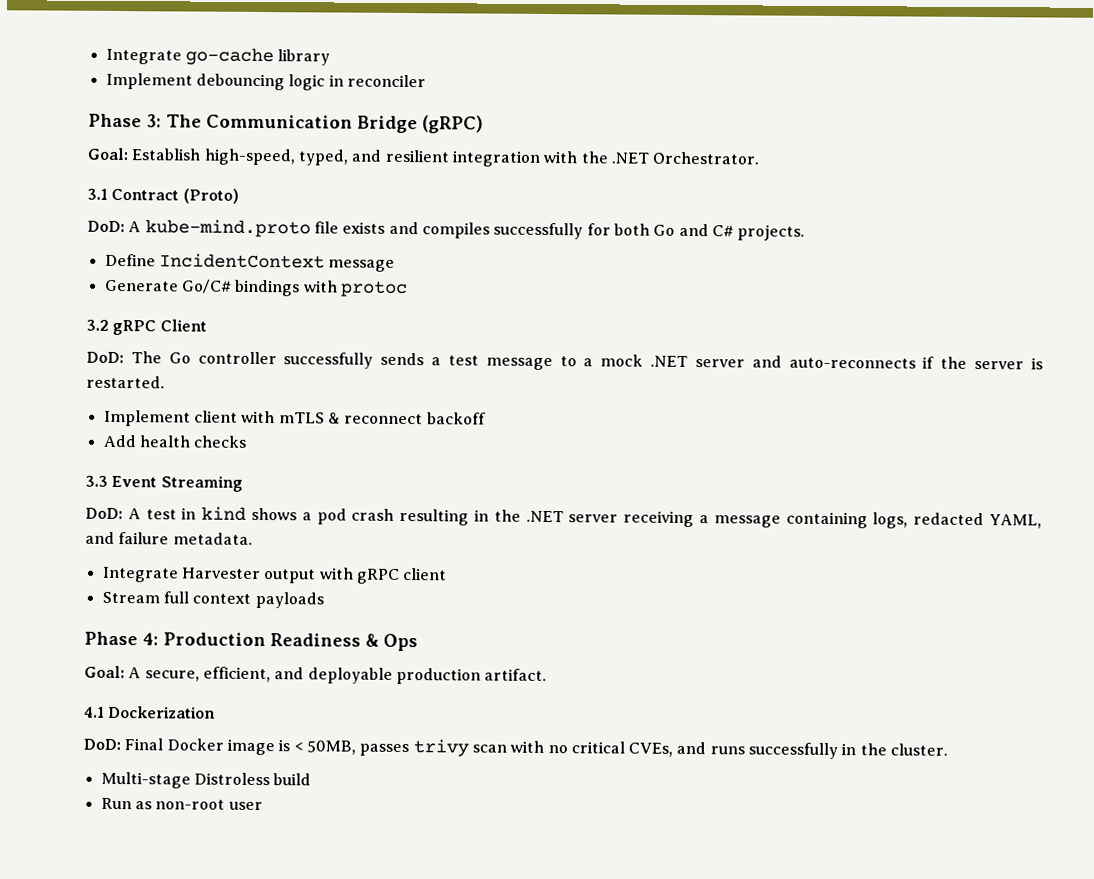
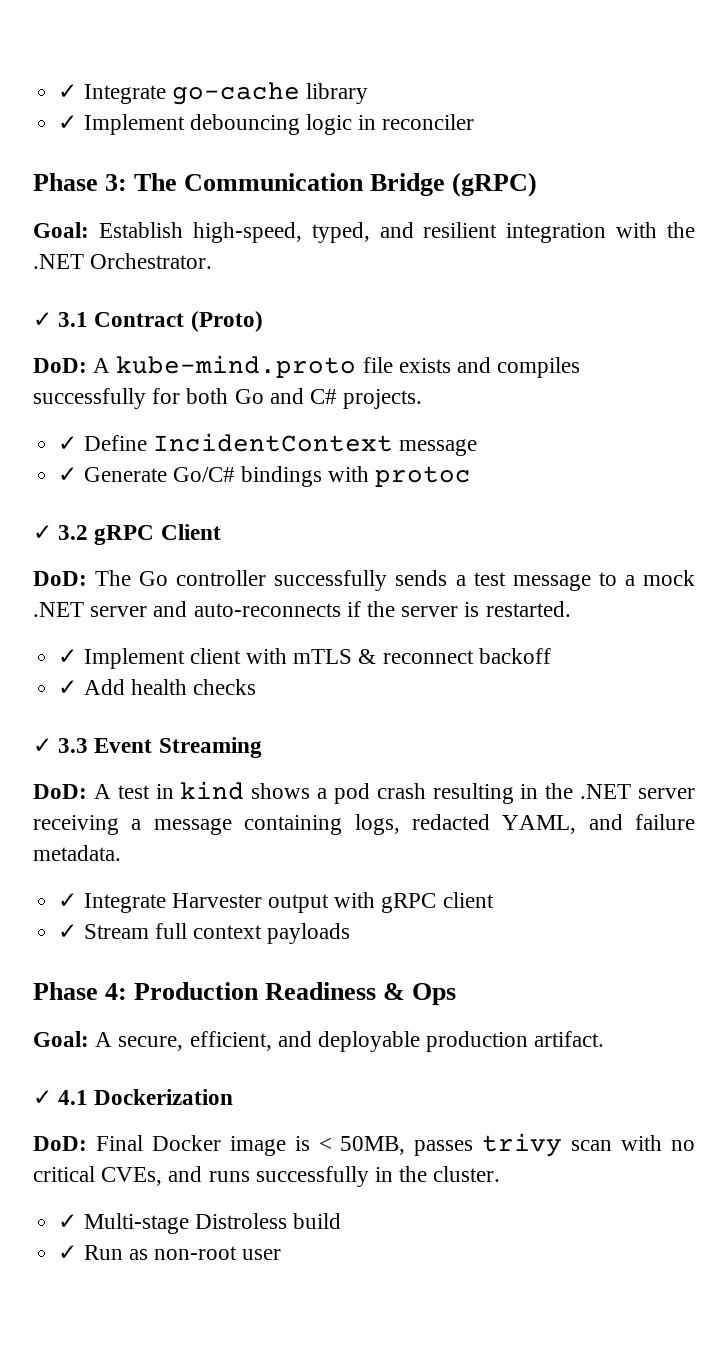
- Integrate go-cache library
+ ✓ Integrate go-cache library
- Implement debouncing logic in reconciler
+ ✓ Implement debouncing logic in reconciler
- 3.1 Contract (Proto)
+ ✓ 3.1 Contract (Proto)
- Define IncidentContext message
+ ✓ Define IncidentContext message
- Generate Go/C# bindings with protoc
+ ✓ Generate Go/C# bindings with protoc
- 3.2 gRPC Client
+ ✓ 3.2 gRPC Client
- Implement client with mTLS & reconnect backoff
+ ✓ Implement client with mTLS & reconnect backoff
- Add health checks
+ ✓ Add health checks
- 3.3 Event Streaming
+ ✓ 3.3 Event Streaming
- Integrate Harvester output with gRPC client
+ ✓ Integrate Harvester output with gRPC client
- Stream full context payloads
+ ✓ Stream full context payloads
- 4.1 Dockerization
+ ✓ 4.1 Dockerization
- Multi-stage Distroless build
+ ✓ Multi-stage Distroless build
- Run as non-root user
+ ✓ Run as non-root user

